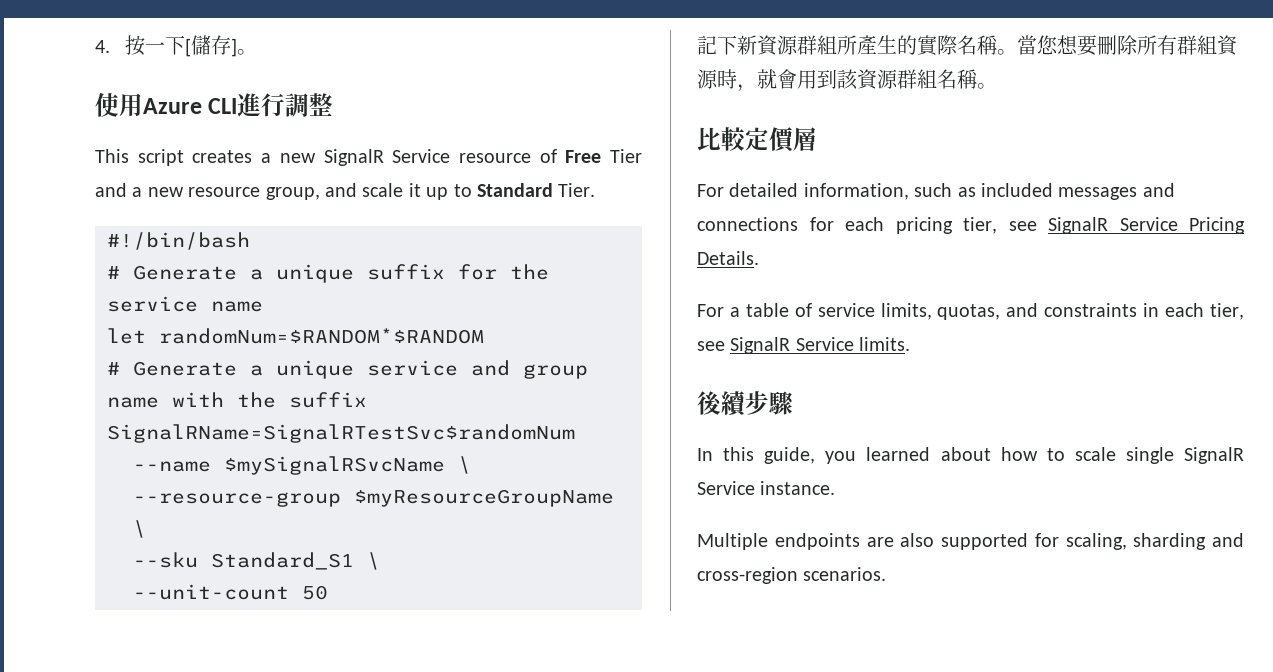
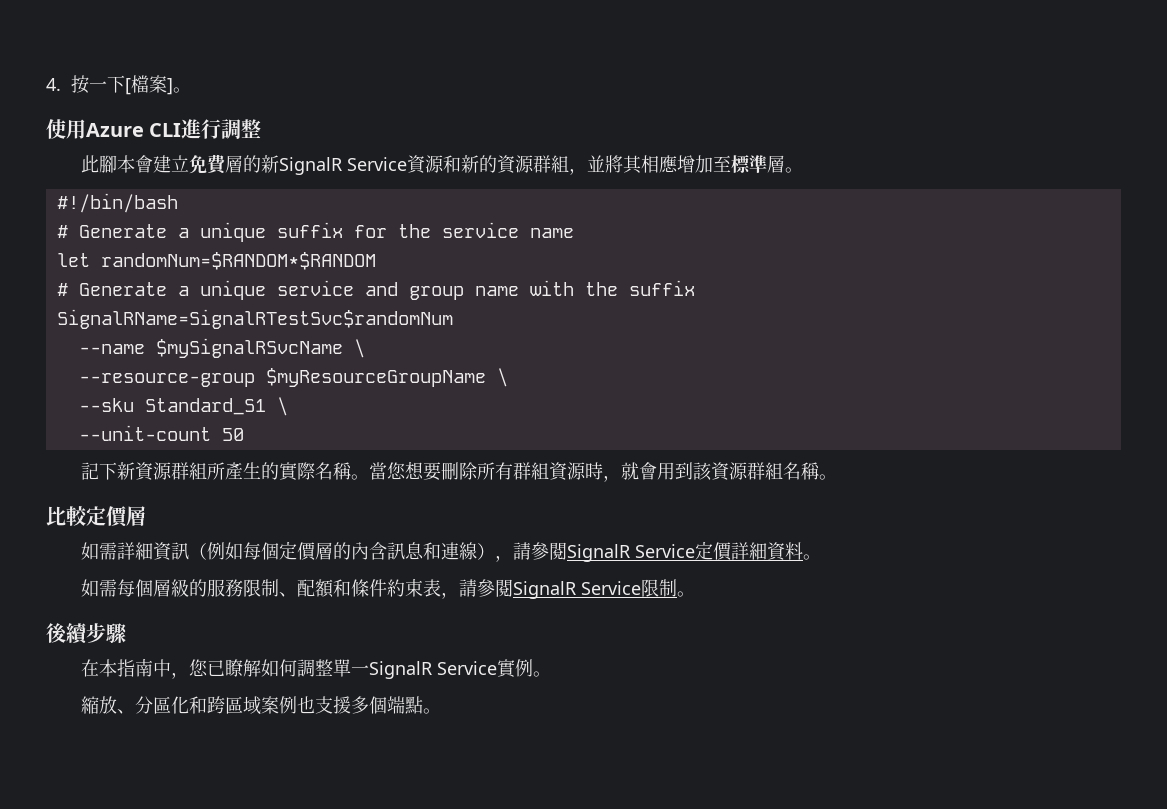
- 4.按一下[儲存]。
+ 4.按一下[檔案]。
- This script creates a new SignalR Service resource of Free Tier and a new resource group, and scale it up to Standard Tier.
+ 此腳本會建立免費層的新SignalR Service資源和新的資源群組，並將其相應增加至標準層。
- For detailed information, such as included messages and connections for each pricing tier, see SignalR Service Pricing Details.
- For a table of service limits, quotas, and constraints in each tier, see SignalR Service limits.
+ 如需詳細資訊（例如每個定價層的內含訊息和連線），請參閱SignalR Service定價詳細資料。
+ 如需每個層級的服務限制、配額和條件約束表，請參閱SignalR Service限制。
- In this guide, you learned about how to scale single SignalR Service instance.
- Multiple endpoints are also supported for scaling, sharding and cross-region scenarios.
+ 在本指南中，您已瞭解如何調整單一SignalR Service實例。
+ 縮放、分區化和跨區域案例也支援多個端點。

